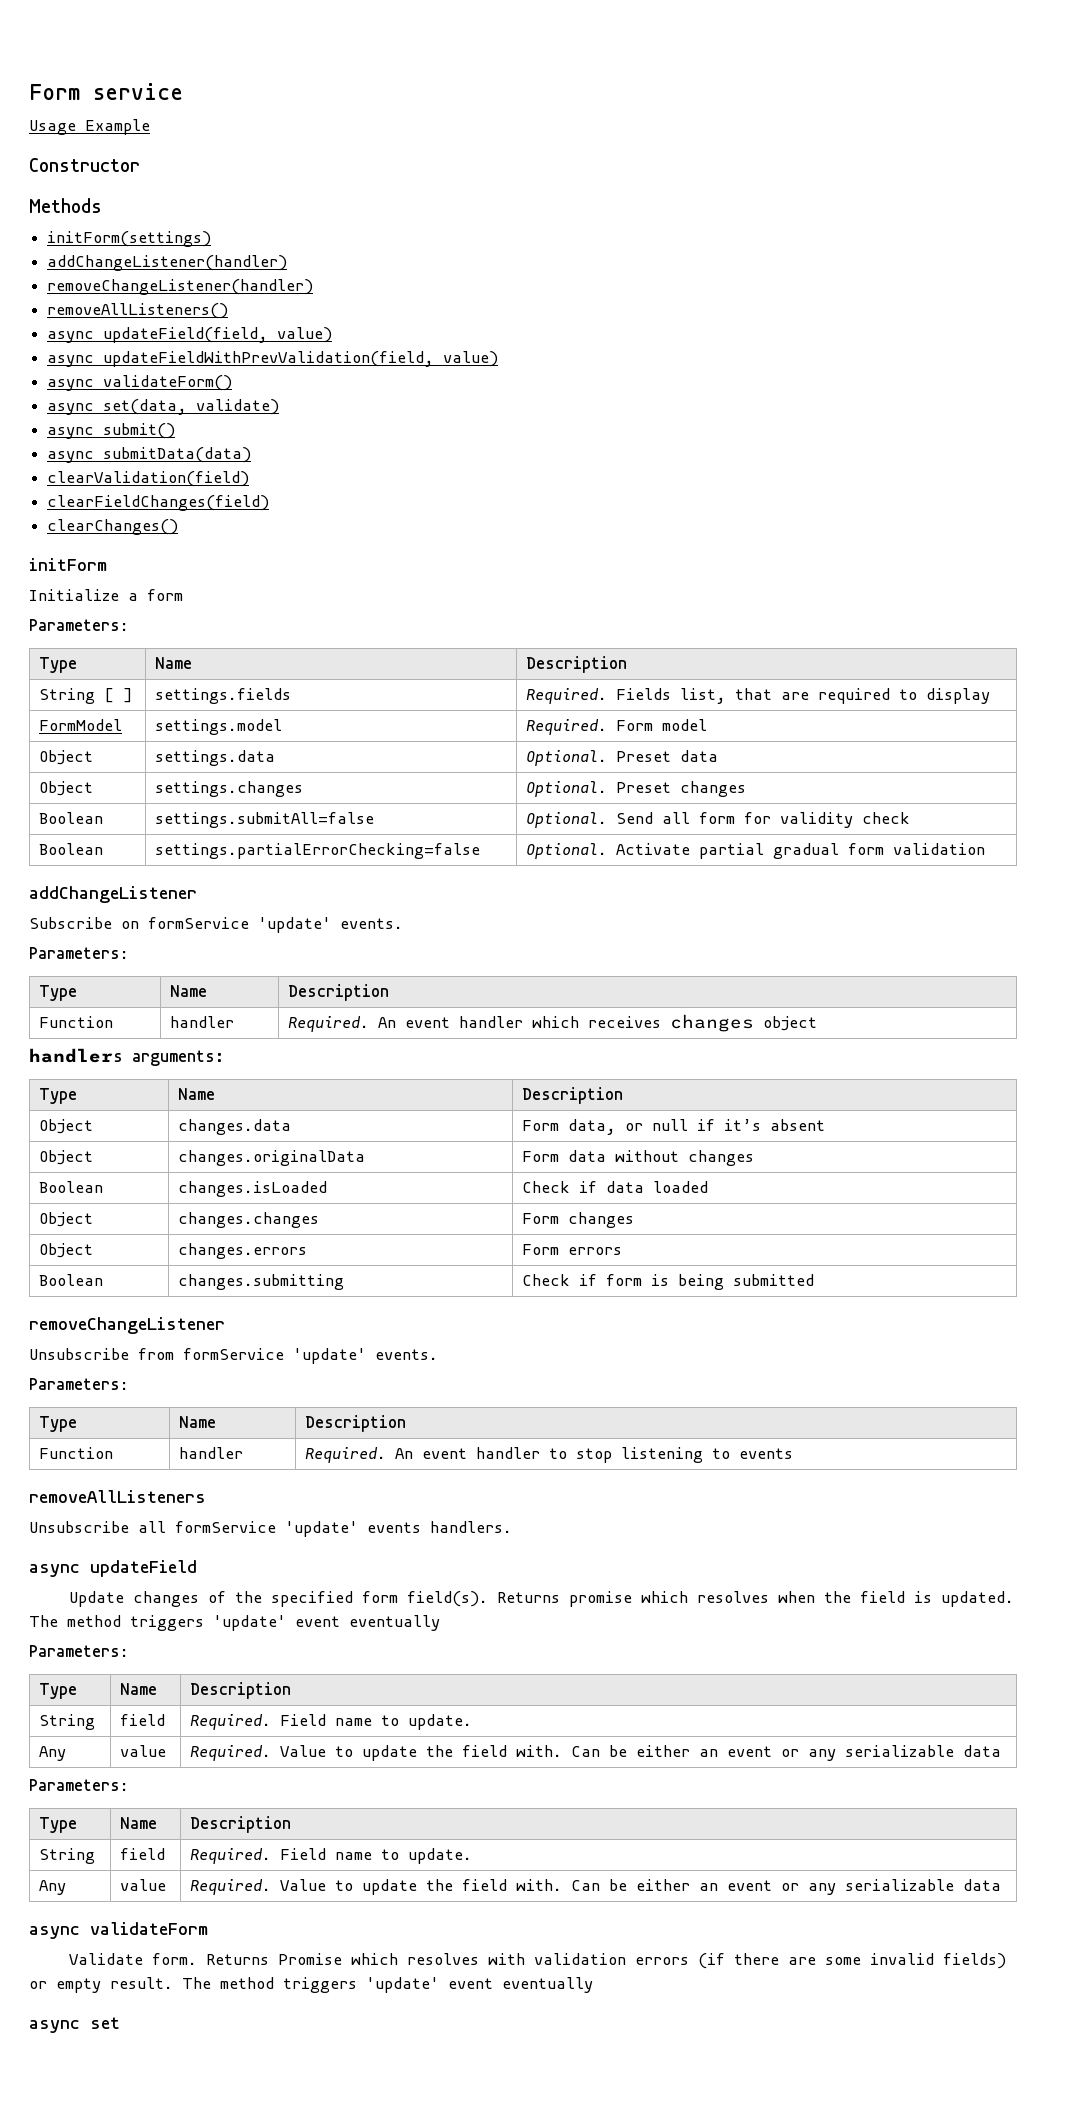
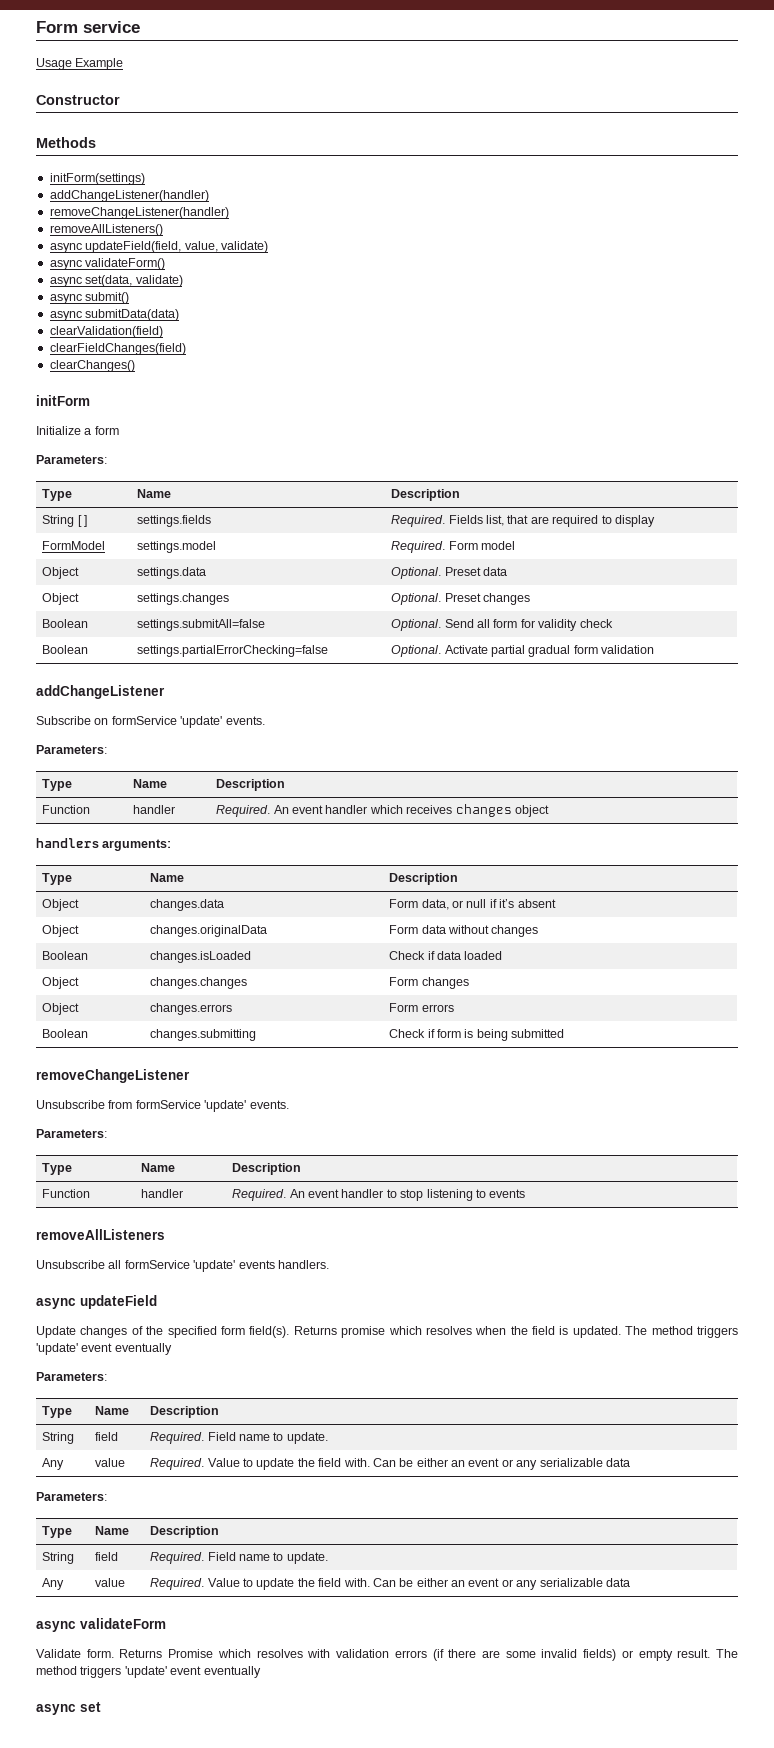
- async updateField(field, value)
- async updateFieldWithPrevValidation(field, value)
+ async updateField(field, value, validate)

